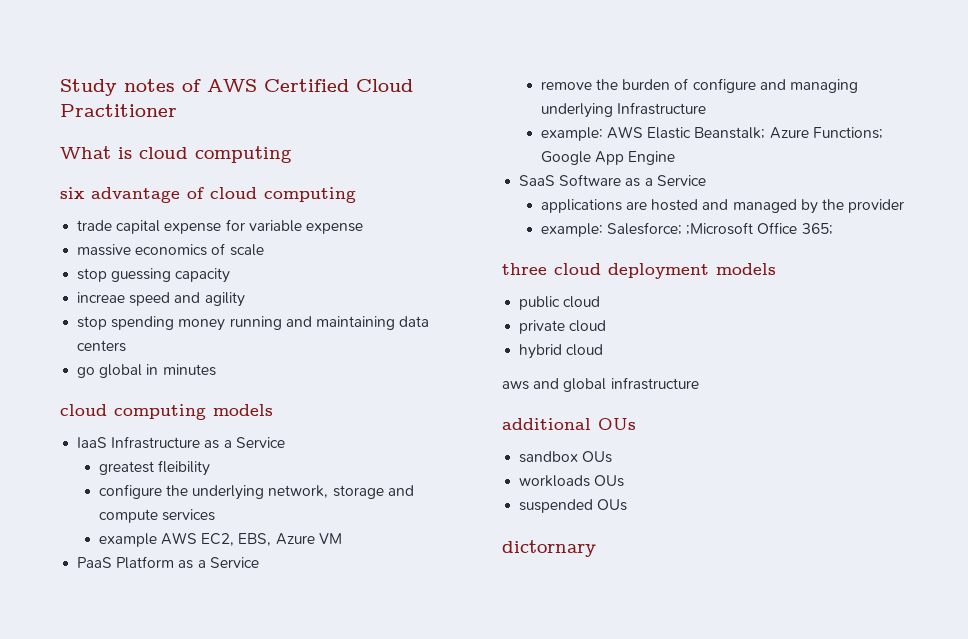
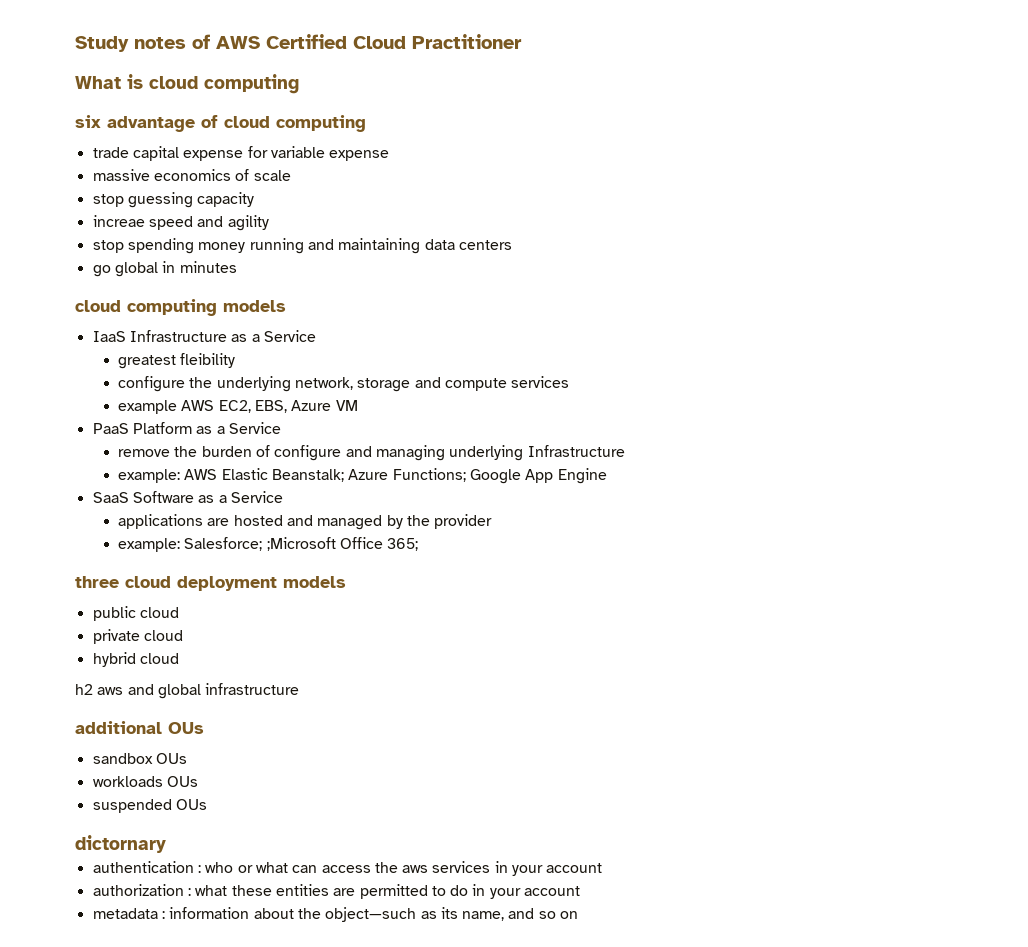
- aws and global infrastructure
+ h2 aws and global infrastructure
+ authentication : who or what can access the aws services in your account
+ authorization : what these entities are permitted to do in your account
+ metadata : information about the object—such as its name, and so on

